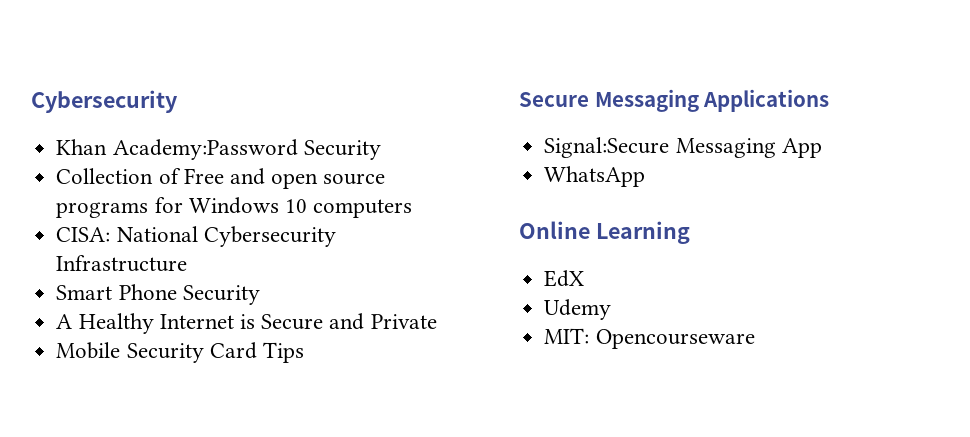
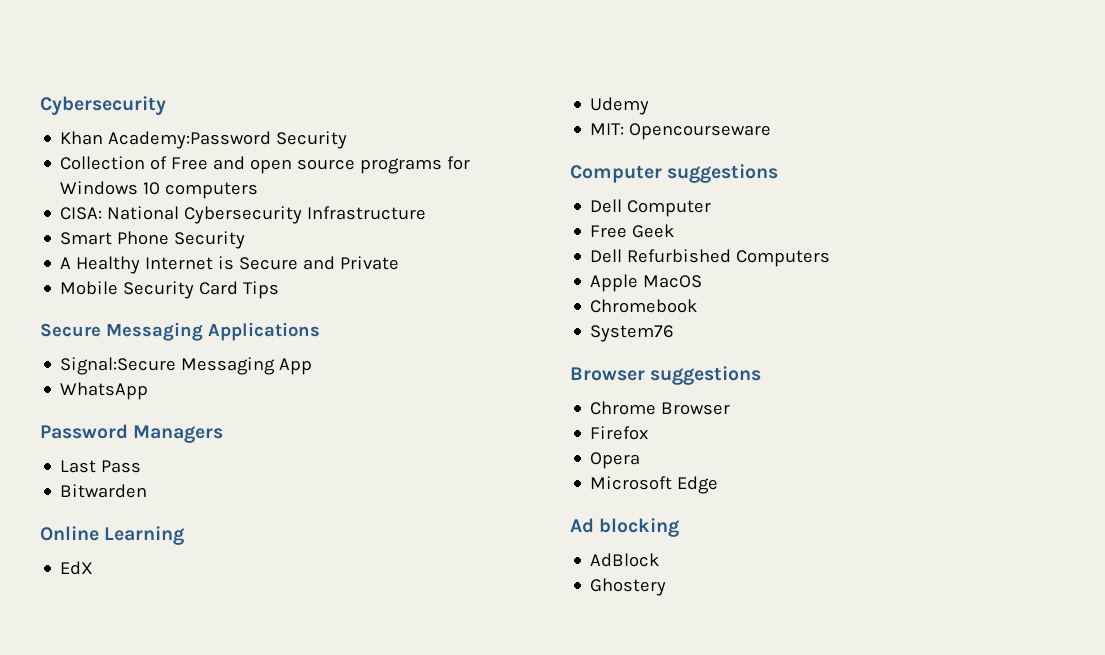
+ Password Managers
+ Last Pass
+ Bitwarden
+ Computer suggestions
+ Dell Computer
+ Free Geek
+ Dell Refurbished Computers
+ Apple MacOS
+ Chromebook
+ System76
+ Browser suggestions
+ Chrome Browser
+ Firefox
+ Opera
+ Microsoft Edge
+ Ad blocking
+ AdBlock
+ Ghostery

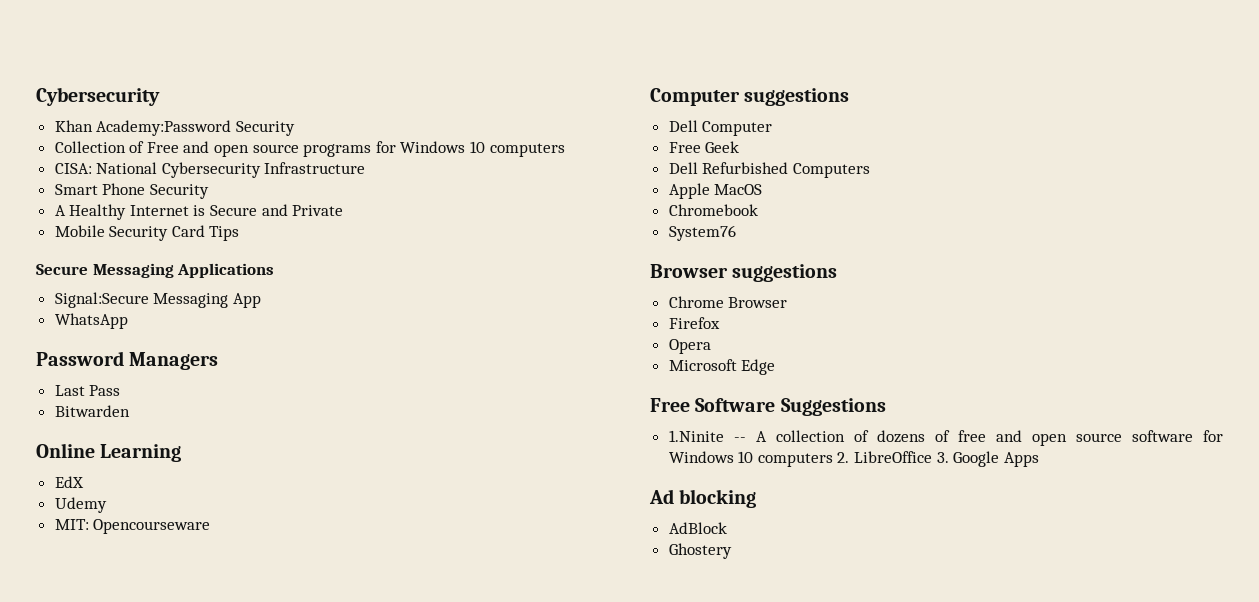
+ Free Software Suggestions
+ 1.Ninite -- A collection of dozens of free and open source software for Windows 10 computers 2. LibreOffice 3. Google Apps

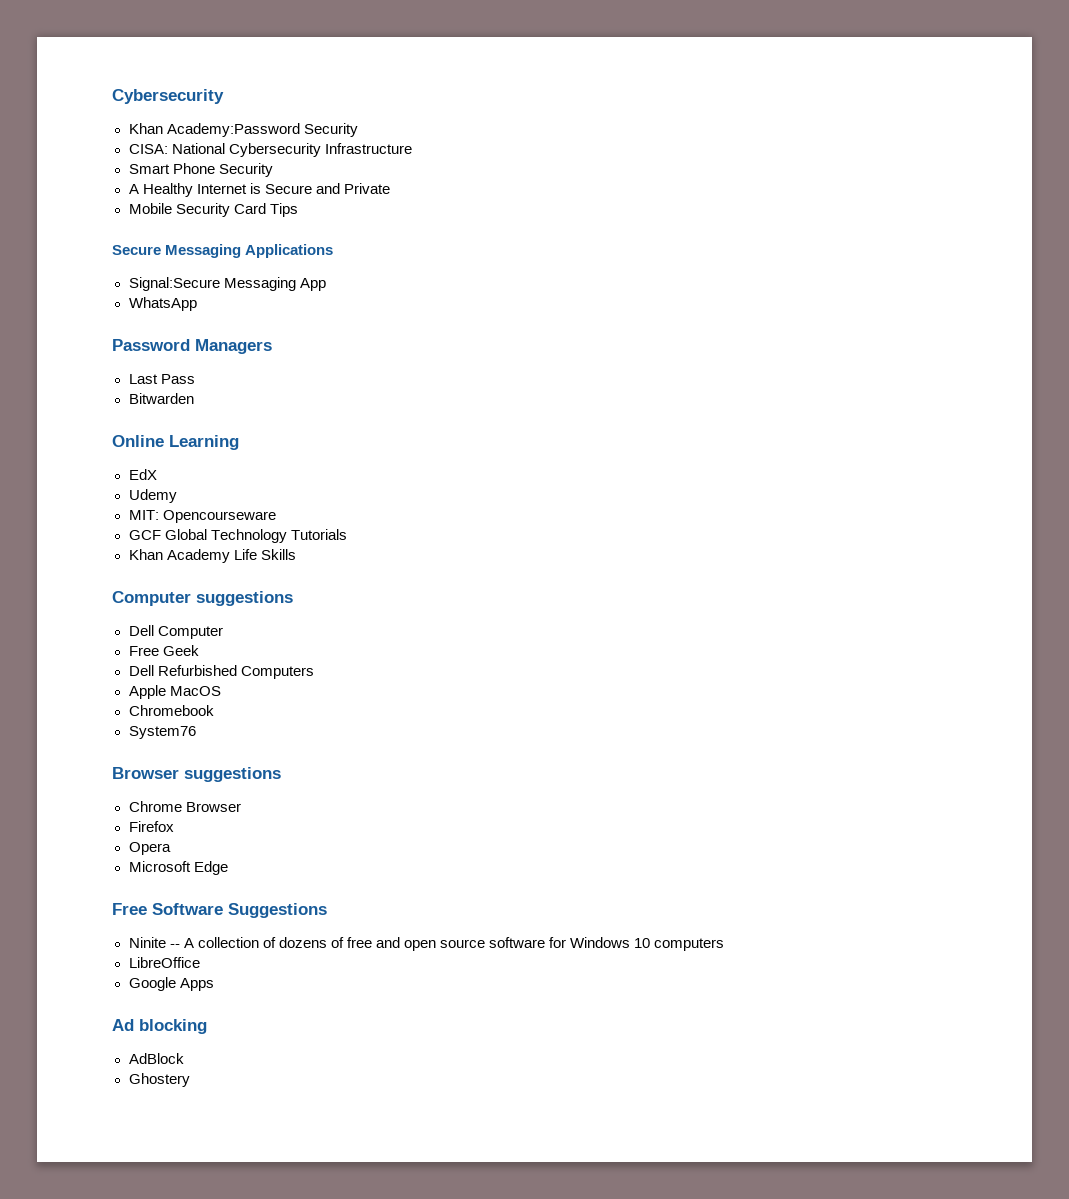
- Collection of Free and open source programs for Windows 10 computers
+ GCF Global Technology Tutorials
+ Khan Academy Life Skills
- 1.Ninite -- A collection of dozens of free and open source software for Windows 10 computers 2. LibreOffice 3. Google Apps
+ Ninite -- A collection of dozens of free and open source software for Windows 10 computers
+ LibreOffice
+ Google Apps

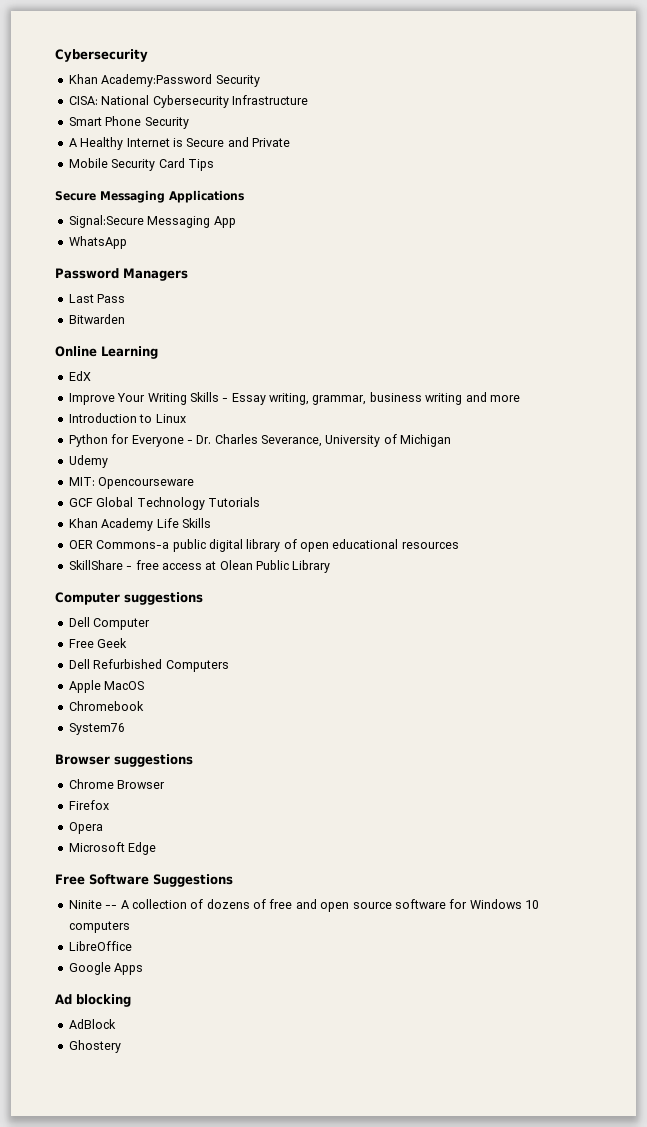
+ Improve Your Writing Skills - Essay writing, grammar, business writing and more
+ Introduction to Linux
+ Python for Everyone - Dr. Charles Severance, University of Michigan
+ OER Commons-a public digital library of open educational resources
+ SkillShare - free access at Olean Public Library

